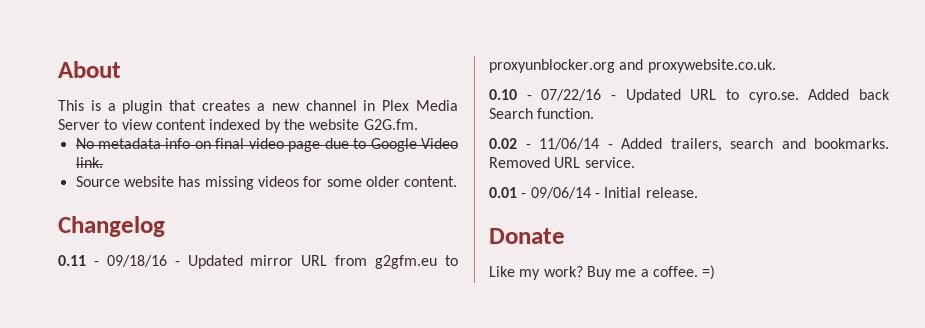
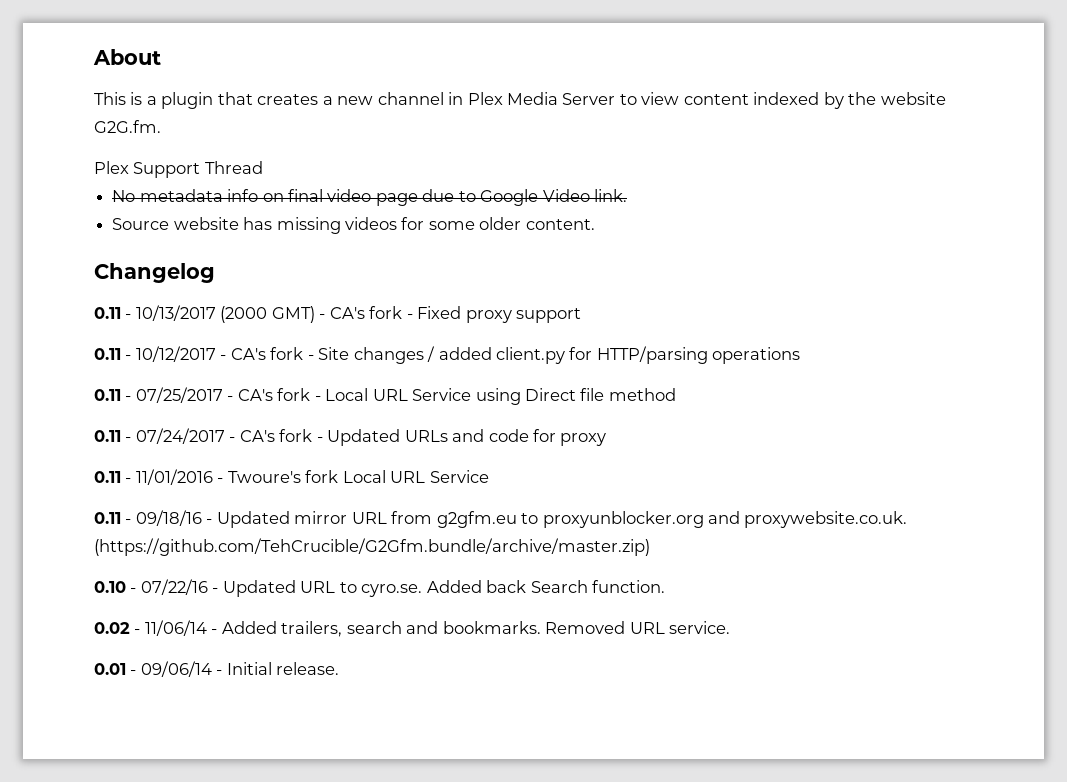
+ Plex Support Thread
+ 0.11 - 10/13/2017 (2000 GMT) - CA's fork - Fixed proxy support
+ 0.11 - 10/12/2017 - CA's fork - Site changes / added client.py for HTTP/parsing operations
+ 0.11 - 07/25/2017 - CA's fork - Local URL Service using Direct file method
+ 0.11 - 07/24/2017 - CA's fork - Updated URLs and code for proxy
+ 0.11 - 11/01/2016 - Twoure's fork Local URL Service
- 0.11 - 09/18/16 - Updated mirror URL from g2gfm.eu to proxyunblocker.org and proxywebsite.co.uk.
+ 0.11 - 09/18/16 - Updated mirror URL from g2gfm.eu to proxyunblocker.org and proxywebsite.co.uk. (https://github.com/TehCrucible/G2Gfm.bundle/archive/master.zip)
- Donate
- Like my work? Buy me a coffee. =)

